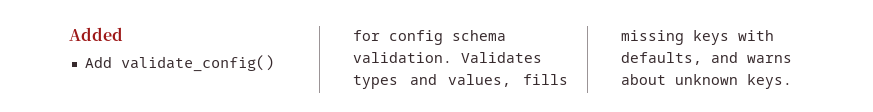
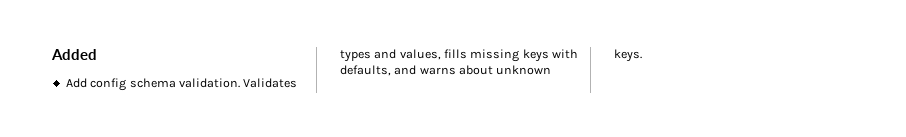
- Add validate_config() for config schema validation.
+ Add config schema validation.

